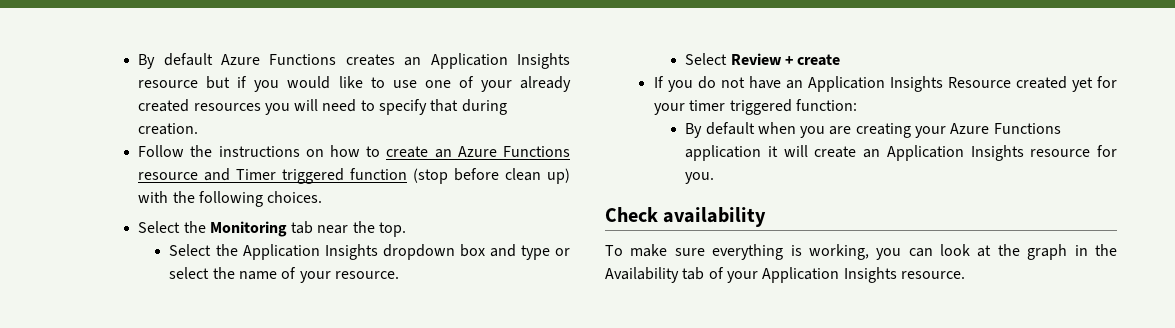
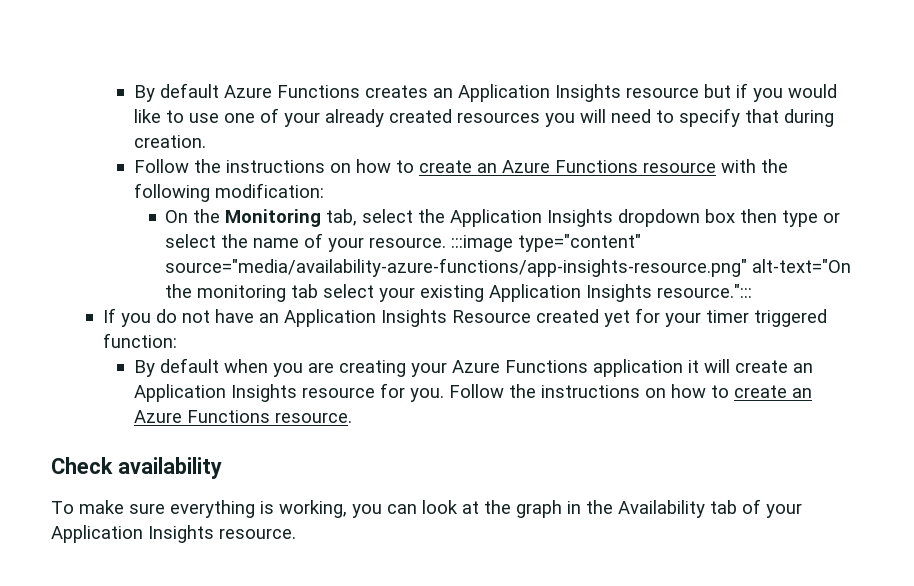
- Follow the instructions on how to create an Azure Functions resource and Timer triggered function (stop before clean up) with the following choices.
- Select the Monitoring tab near the top.
- Select the Application Insights dropdown box and type or select the name of your resource.
- Select Review + create
+ Follow the instructions on how to create an Azure Functions resource with the following modification:
+ On the Monitoring tab, select the Application Insights dropdown box then type or select the name of your resource. :::image type="content" source="media/availability-azure-functions/app-insights-resource.png" alt-text="On the monitoring tab select your existing Application Insights resource.":::
+ Follow the instructions on how to create an Azure Functions resource.

